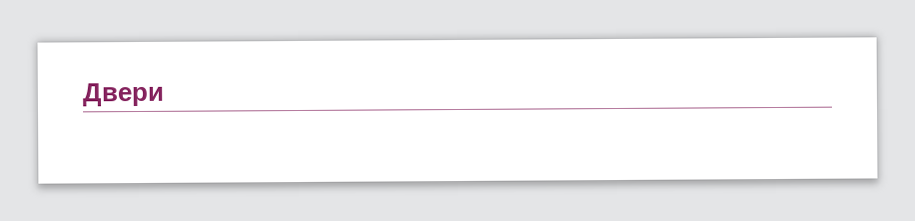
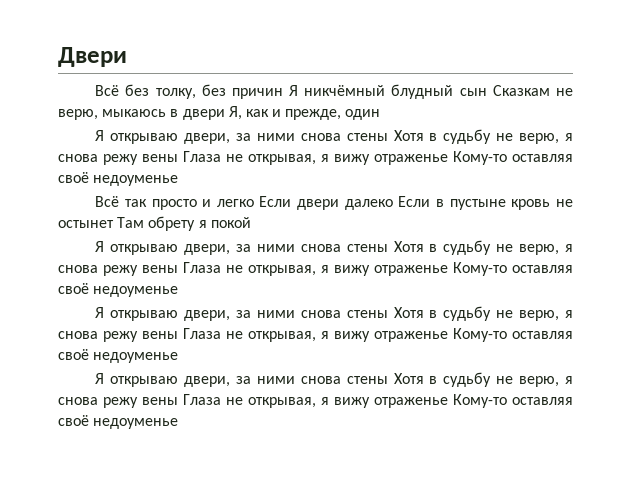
+ Всё без толку, без причин Я никчёмный блудный сын Сказкам не верю, мыкаюсь в двери Я, как и прежде, один
+ Я открываю двери, за ними снова стены Хотя в судьбу не верю, я снова режу вены Глаза не открывая, я вижу отраженье Кому-то оставляя своё недоуменье
+ Всё так просто и легко Если двери далеко Если в пустыне кровь не остынет Там обрету я покой
+ Я открываю двери, за ними снова стены Хотя в судьбу не верю, я снова режу вены Глаза не открывая, я вижу отраженье Кому-то оставляя своё недоуменье
+ Я открываю двери, за ними снова стены Хотя в судьбу не верю, я снова режу вены Глаза не открывая, я вижу отраженье Кому-то оставляя своё недоуменье
+ Я открываю двери, за ними снова стены Хотя в судьбу не верю, я снова режу вены Глаза не открывая, я вижу отраженье Кому-то оставляя своё недоуменье

